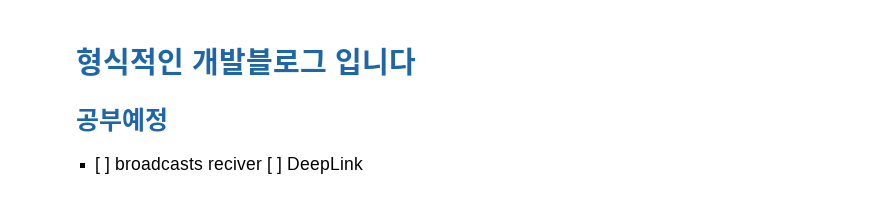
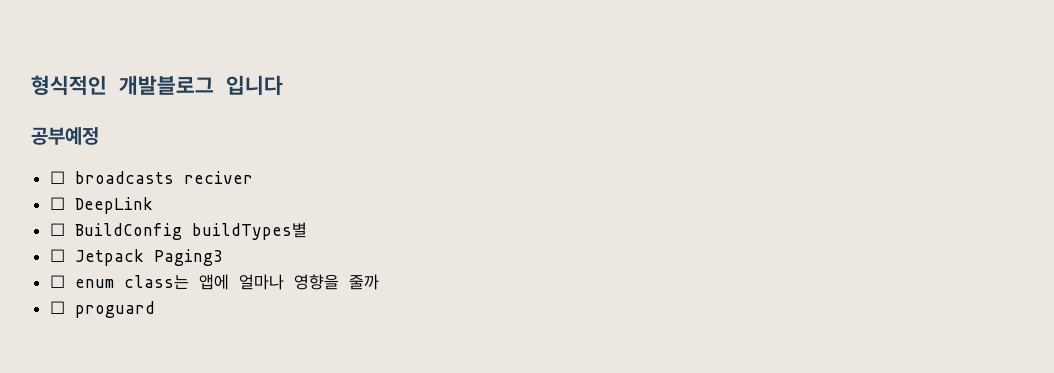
- [ ] broadcasts reciver [ ] DeepLink
+ ☐ broadcasts reciver
+ ☐ DeepLink
+ ☐ BuildConfig buildTypes별
+ ☐ Jetpack Paging3
+ ☐ enum class는 앱에 얼마나 영향을 줄까
+ ☐ proguard

